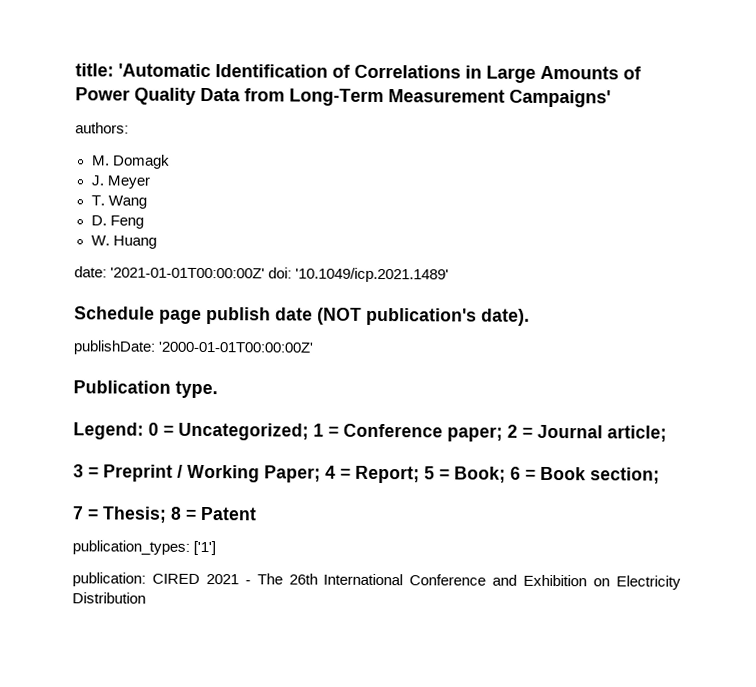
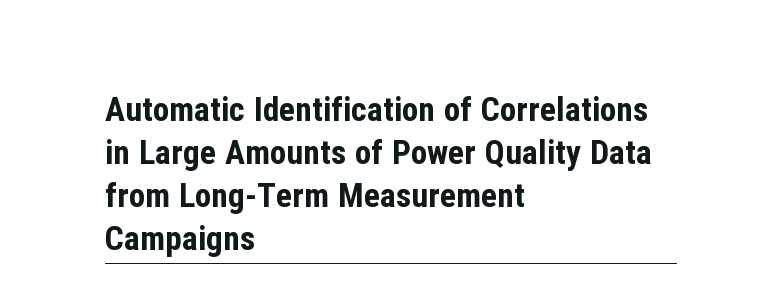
- title: 'Automatic Identification of Correlations in Large Amounts of Power Quality Data from Long-Term Measurement Campaigns'
- authors:
- M. Domagk
- J. Meyer
- T. Wang
- D. Feng
- W. Huang
- date: '2021-01-01T00:00:00Z' doi: '10.1049/icp.2021.1489'
- Schedule page publish date (NOT publication's date).
- publishDate: '2000-01-01T00:00:00Z'
- Publication type.
- Legend: 0 = Uncategorized; 1 = Conference paper; 2 = Journal article;
- 3 = Preprint / Working Paper; 4 = Report; 5 = Book; 6 = Book section;
- 7 = Thesis; 8 = Patent
- publication_types: ['1']
- publication: CIRED 2021 - The 26th International Conference and Exhibition on Electricity Distribution
+ Automatic Identification of Correlations in Large Amounts of Power Quality Data from Long-Term Measurement Campaigns

